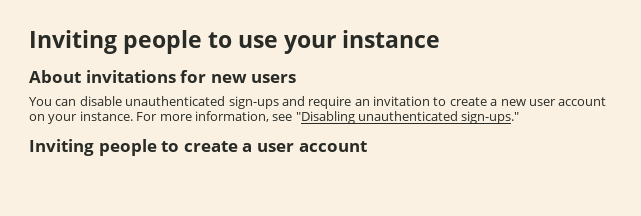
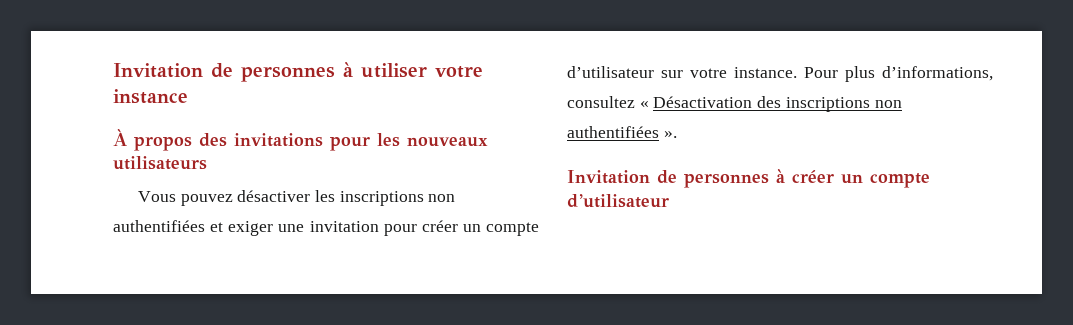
- Inviting people to use your instance
- About invitations for new users
- You can disable unauthenticated sign-ups and require an invitation to create a new user account on your instance. For more information, see "Disabling unauthenticated sign-ups."
- Inviting people to create a user account
+ Invitation de personnes à utiliser votre instance
+ À propos des invitations pour les nouveaux utilisateurs
+ Vous pouvez désactiver les inscriptions non authentifiées et exiger une invitation pour créer un compte d’utilisateur sur votre instance. Pour plus d’informations, consultez « Désactivation des inscriptions non authentifiées ».
+ Invitation de personnes à créer un compte d’utilisateur

